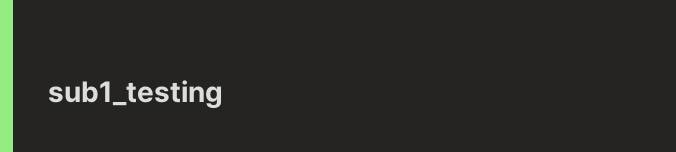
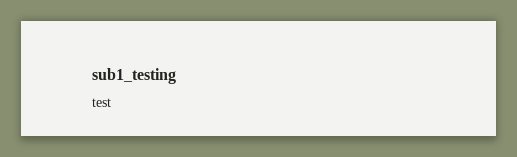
+ test

